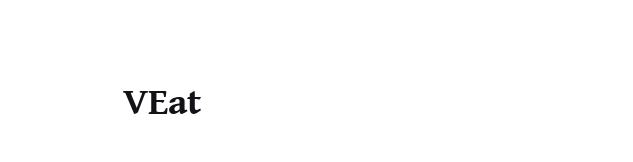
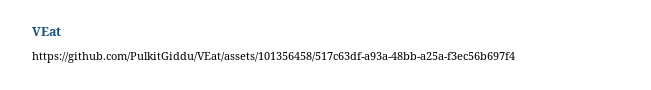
+ https://github.com/PulkitGiddu/VEat/assets/101356458/517c63df-a93a-48bb-a25a-f3ec56b697f4

